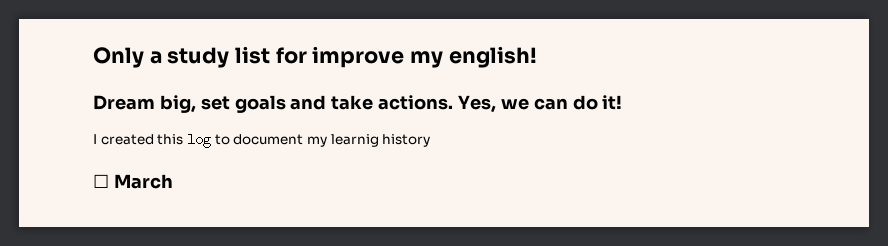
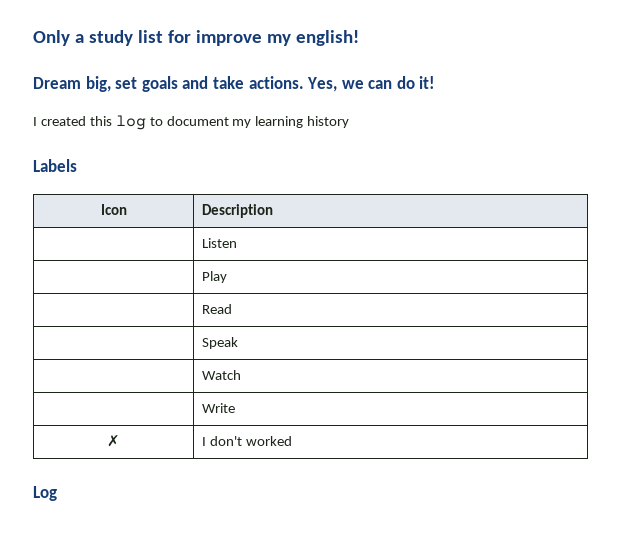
- I created this log to document my learnig history
+ I created this log to document my learning history
- ☐ March
+ Labels
+ Icon | Description
+ | Listen
+ | Play
+ | Read
+ | Speak
+ | Watch
+ | Write
+ ✗ | I don't worked
+ Log

